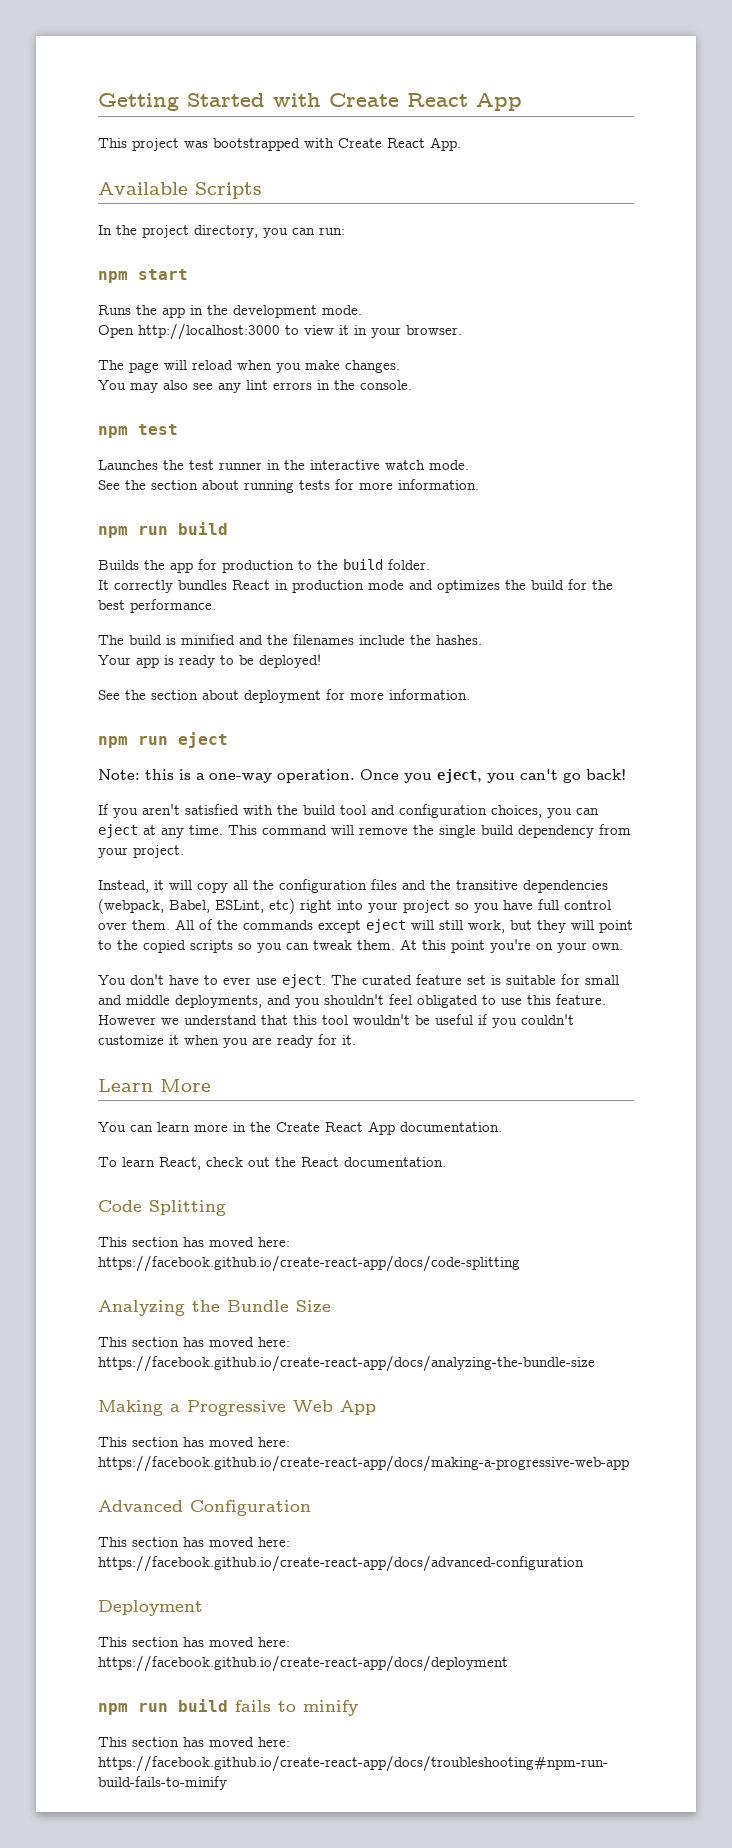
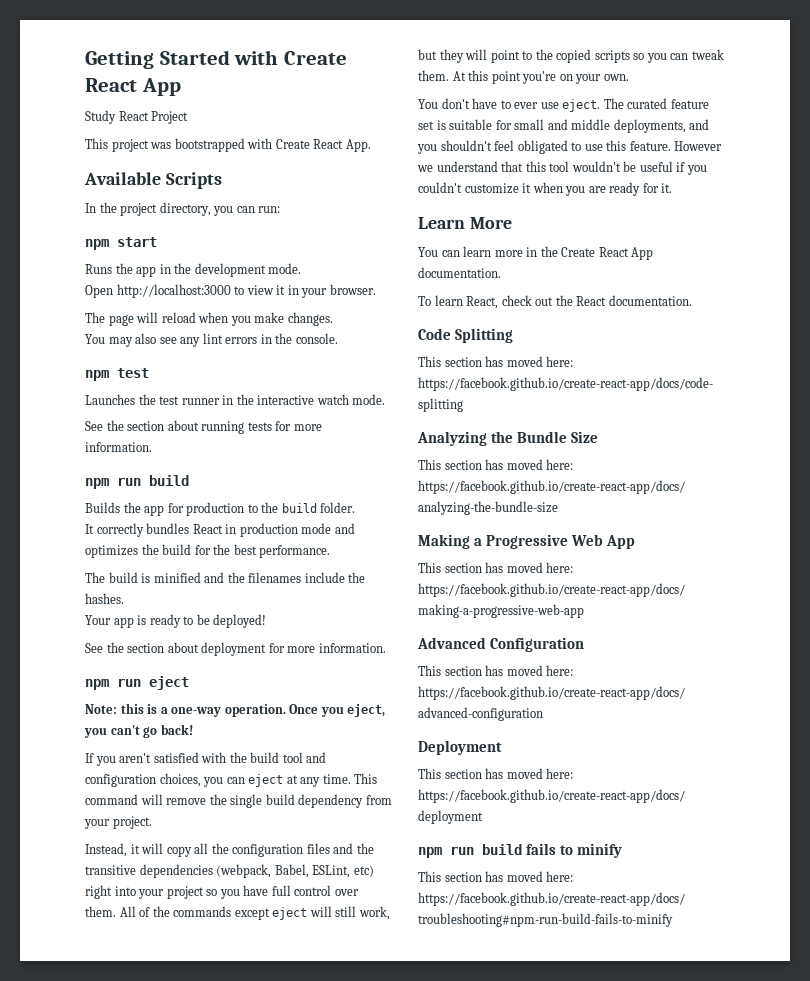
+ Study React Project

